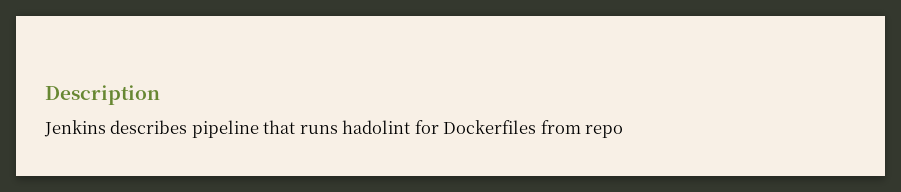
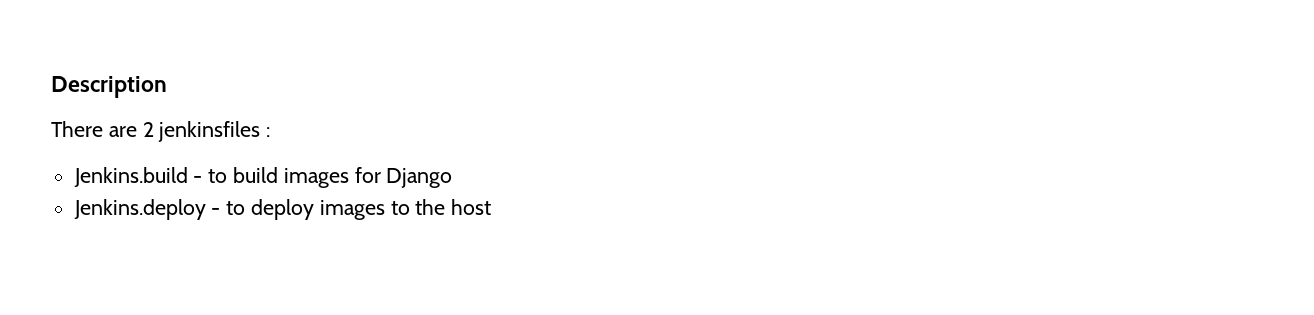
- Jenkins describes pipeline that runs hadolint for Dockerfiles from repo
+ There are 2 jenkinsfiles :
+ Jenkins.build - to build images for Django
+ Jenkins.deploy - to deploy images to the host

